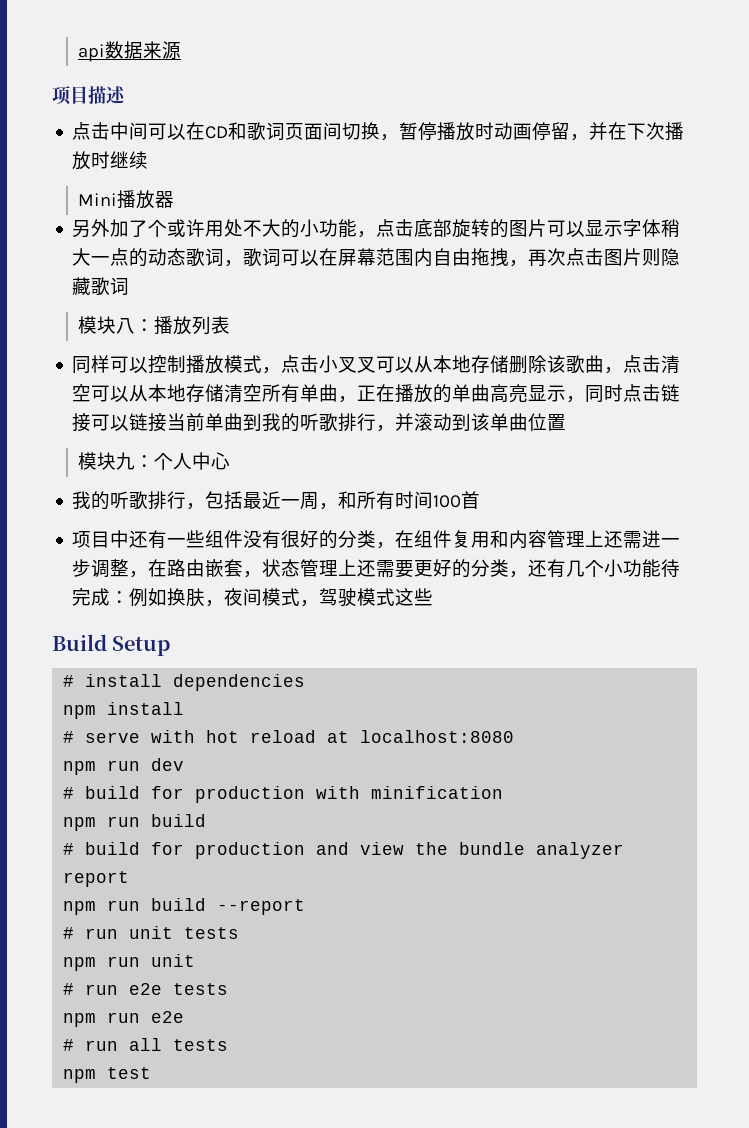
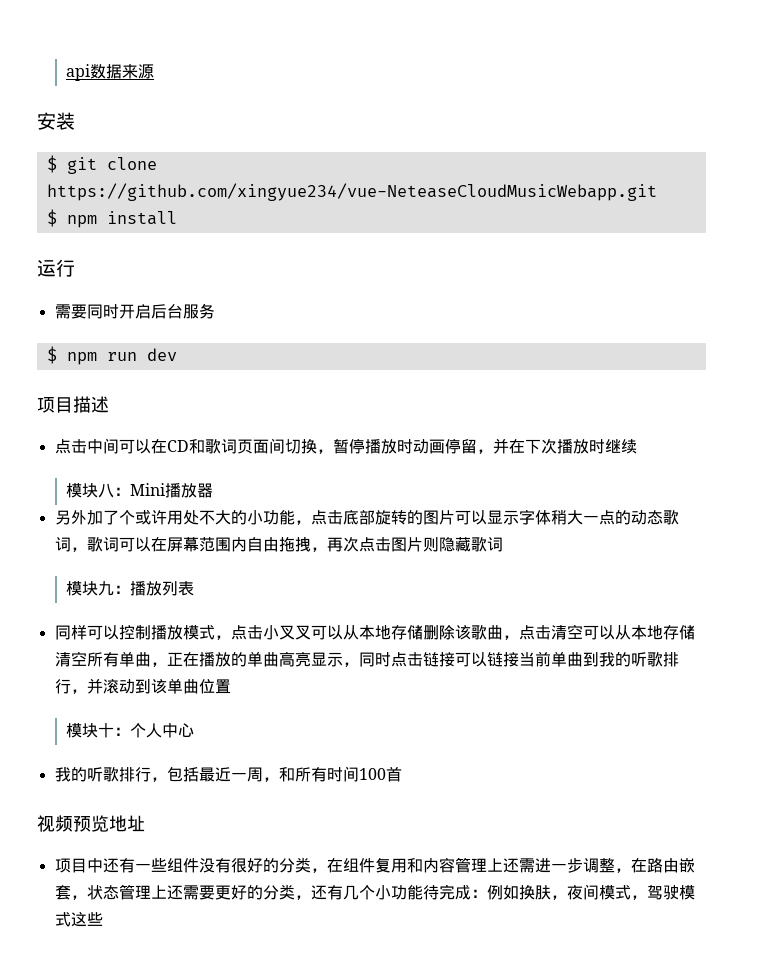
+ 安装
+ $ git clone https://github.com/xingyue234/vue-NeteaseCloudMusicWebapp.git
+ $ npm install
+ 运行
+ 需要同时开启后台服务
+ $ npm run dev
- Mini播放器
+ 模块八：Mini播放器
- 模块八：播放列表
+ 模块九：播放列表
- 模块九：个人中心
+ 模块十：个人中心
+ 视频预览地址
- Build Setup
- # install dependencies
- npm install
- # serve with hot reload at localhost:8080
- npm run dev
- # build for production with minification
- npm run build
- # build for production and view the bundle analyzer report
- npm run build --report
- # run unit tests
- npm run unit
- # run e2e tests
- npm run e2e
- # run all tests
- npm test

